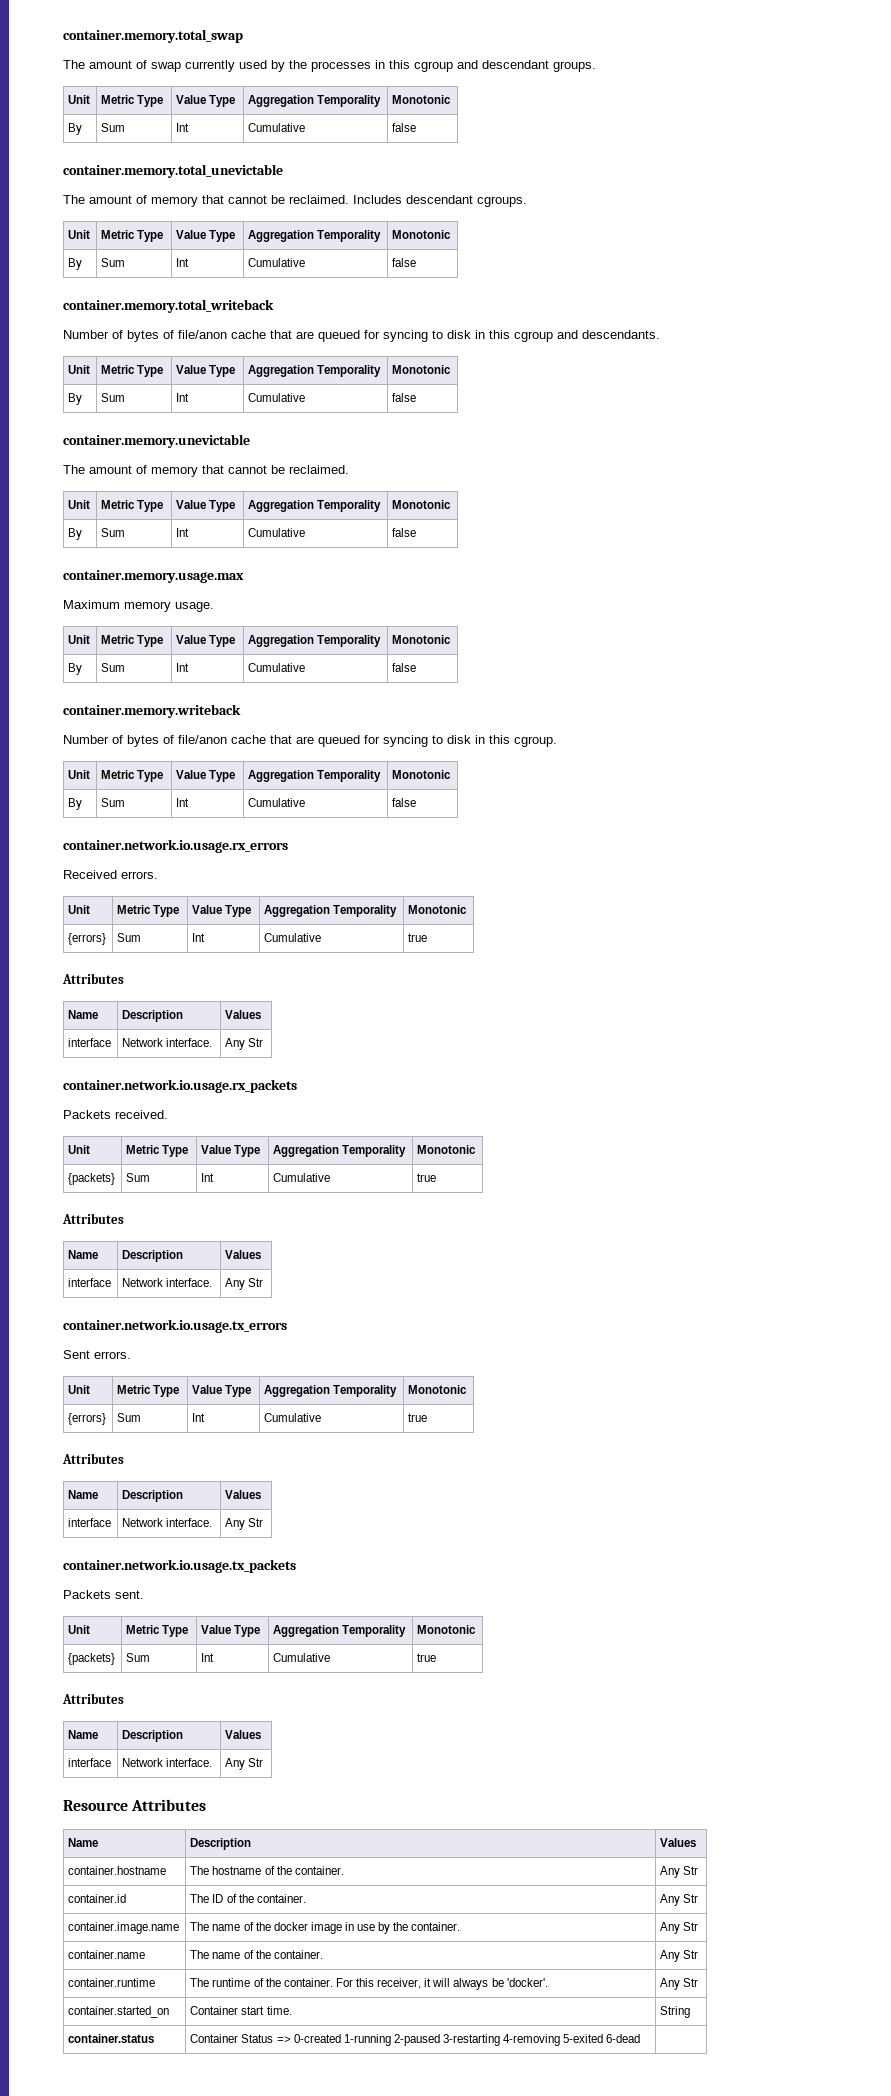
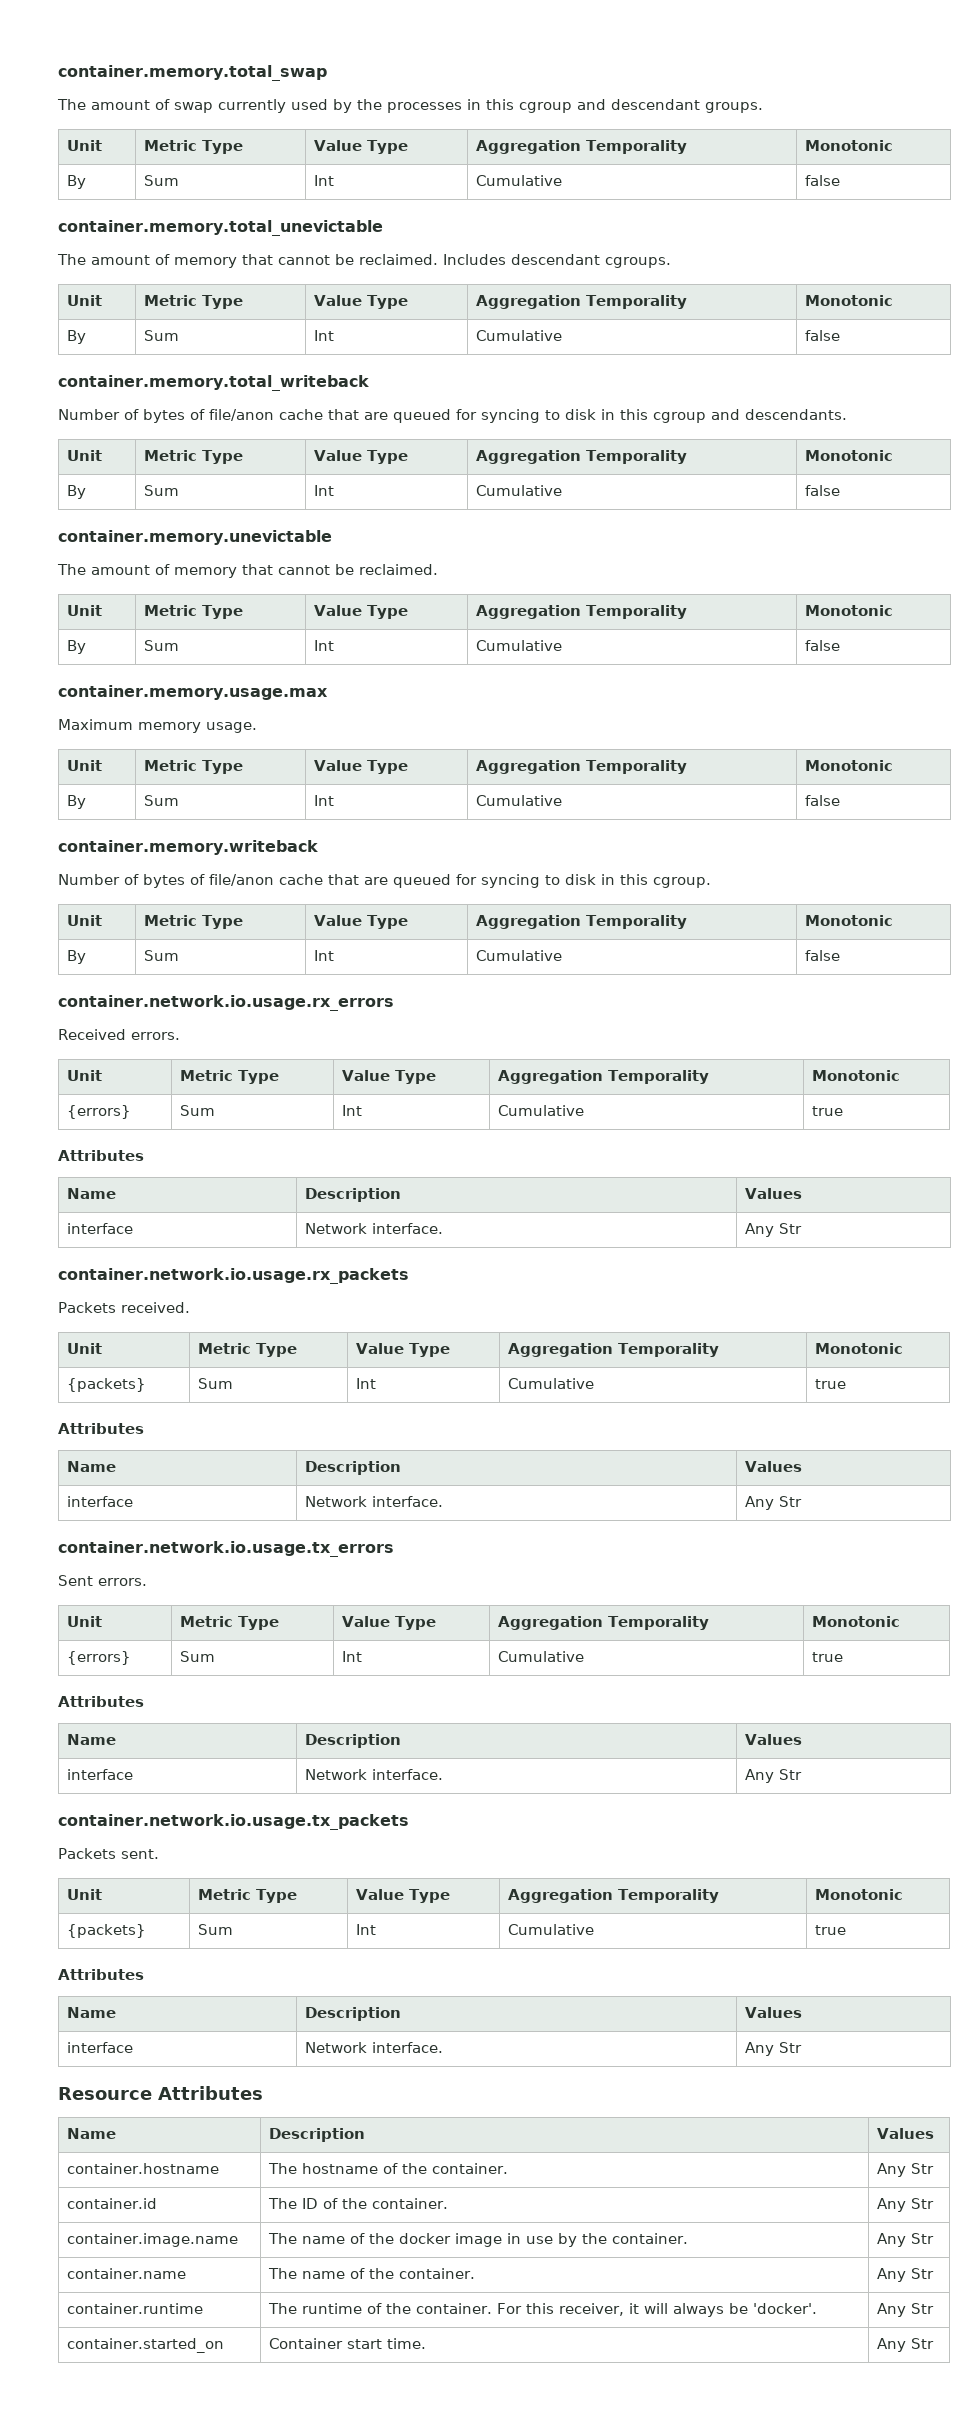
- container.started_on | Container start time. | String
- container.status | Container Status => 0-created 1-running 2-paused 3-restarting 4-removing 5-exited 6-dead |
+ container.started_on | Container start time. | Any Str

